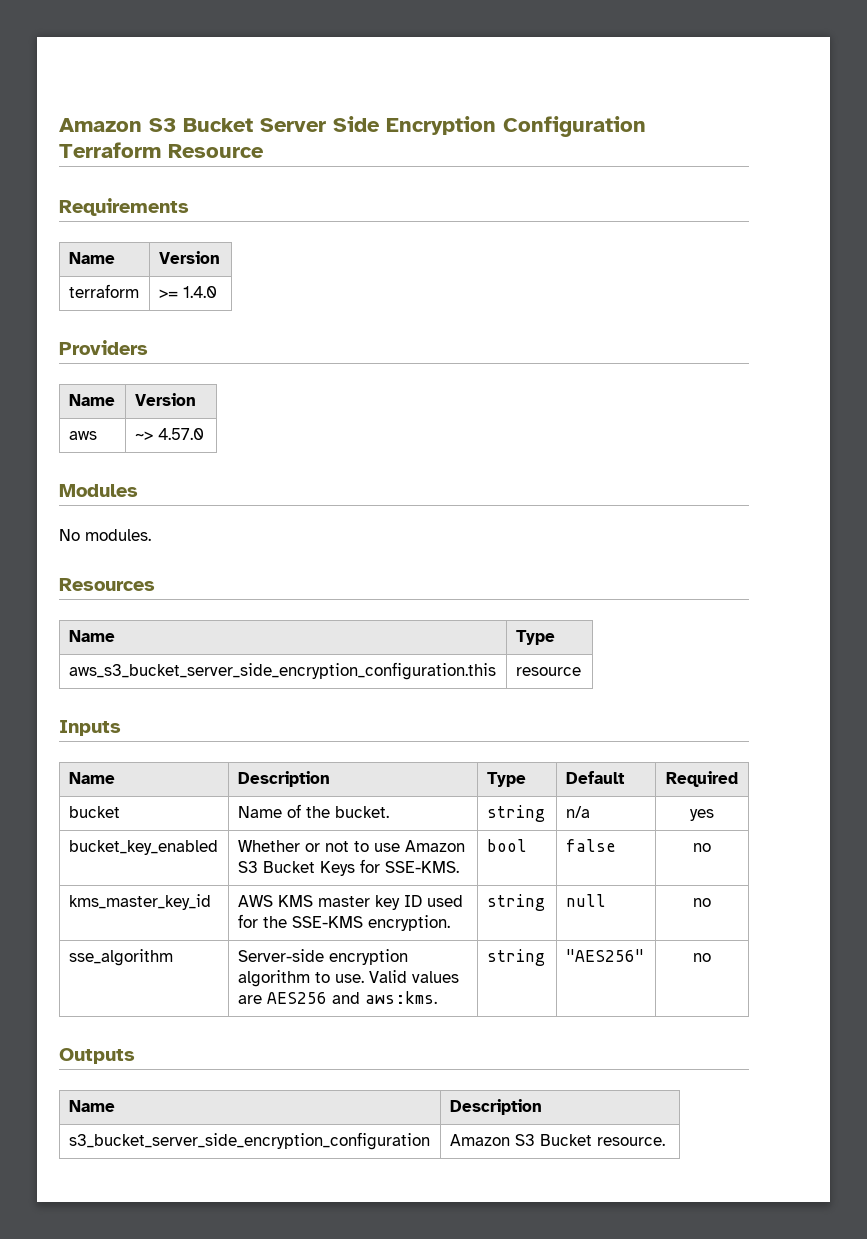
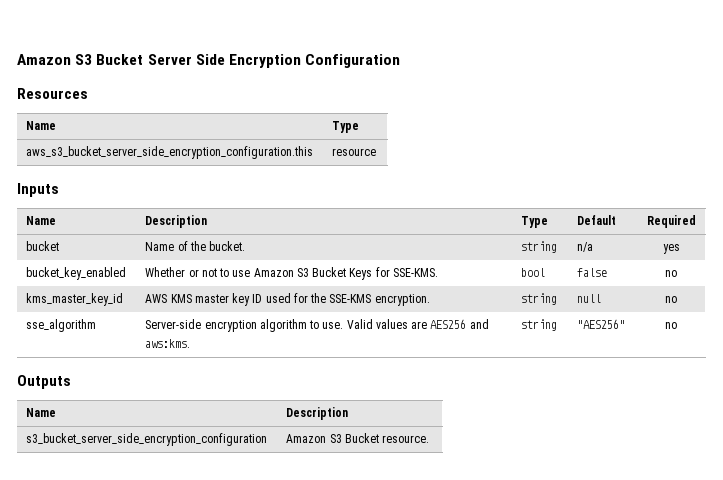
- Amazon S3 Bucket Server Side Encryption Configuration Terraform Resource
- Requirements
- Name | Version
- terraform | >= 1.4.0
- Providers
- Name | Version
- aws | ~> 4.57.0
- Modules
- No modules.
+ Amazon S3 Bucket Server Side Encryption Configuration

